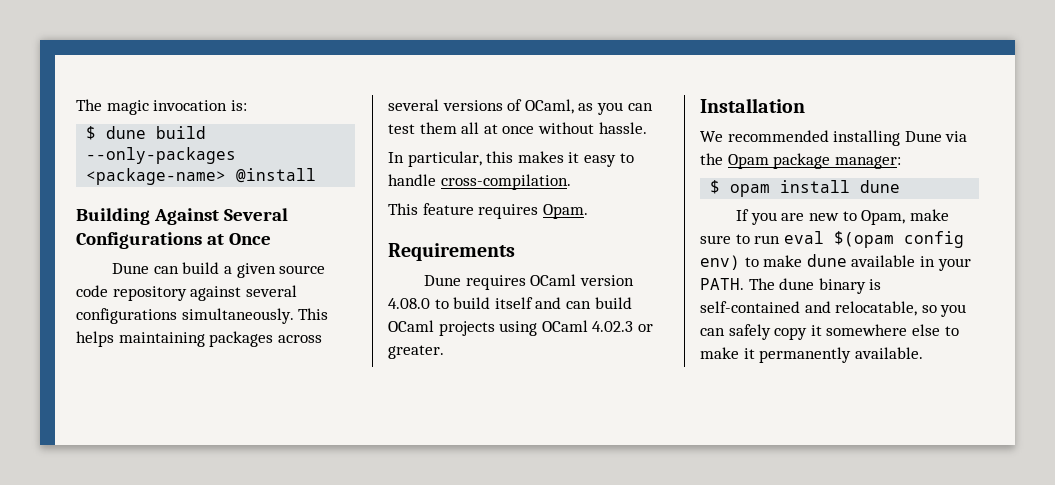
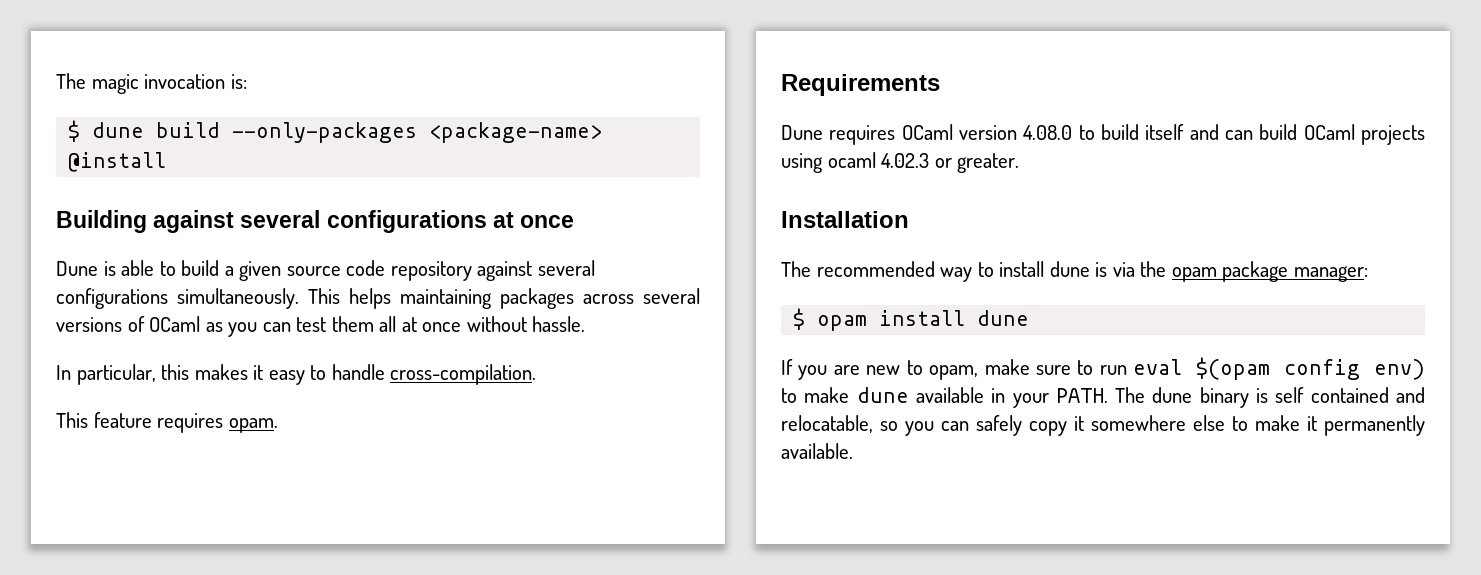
- Building Against Several Configurations at Once
- Dune can build a given source code repository against several configurations simultaneously.
+ Building against several configurations at once
+ Dune is able to build a given source code repository against several configurations simultaneously.
- This helps maintaining packages across several versions of OCaml, as you can test them all at once without hassle.
+ This helps maintaining packages across several versions of OCaml as you can test them all at once without hassle.
- This feature requires Opam.
+ This feature requires opam.
- Dune requires OCaml version 4.08.0 to build itself and can build OCaml projects using OCaml 4.02.3 or greater.
+ Dune requires OCaml version 4.08.0 to build itself and can build OCaml projects using ocaml 4.02.3 or greater.
- We recommended installing Dune via the Opam package manager:
+ The recommended way to install dune is via the opam package manager:
- If you are new to Opam, make sure to run eval $(opam config env) to make dune available in your PATH.
+ If you are new to opam, make sure to run eval $(opam config env) to make dune available in your PATH.
- The dune binary is self-contained and relocatable, so you can safely copy it somewhere else to make it permanently available.
+ The dune binary is self contained and relocatable, so you can safely copy it somewhere else to make it permanently available.

